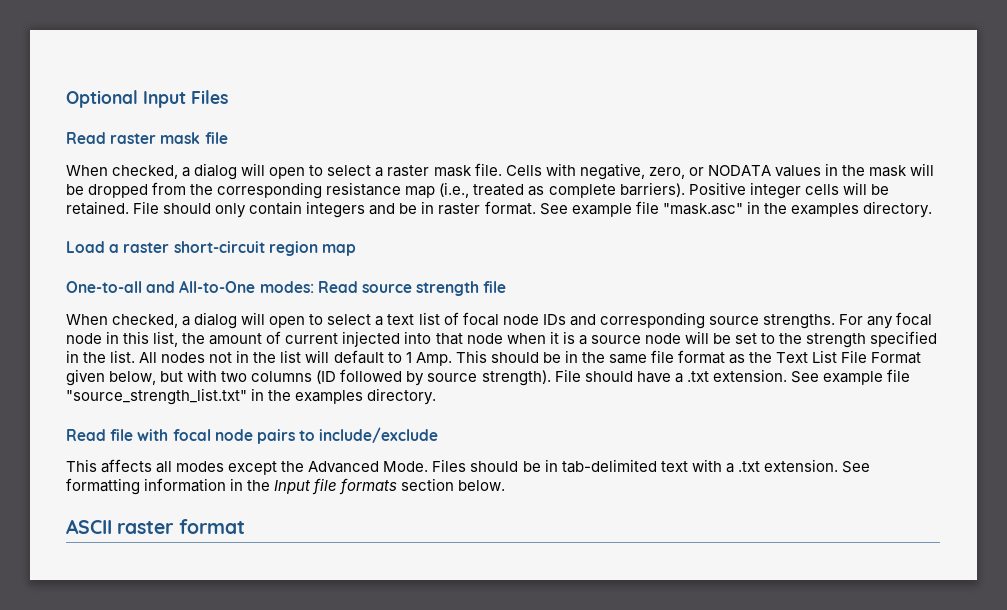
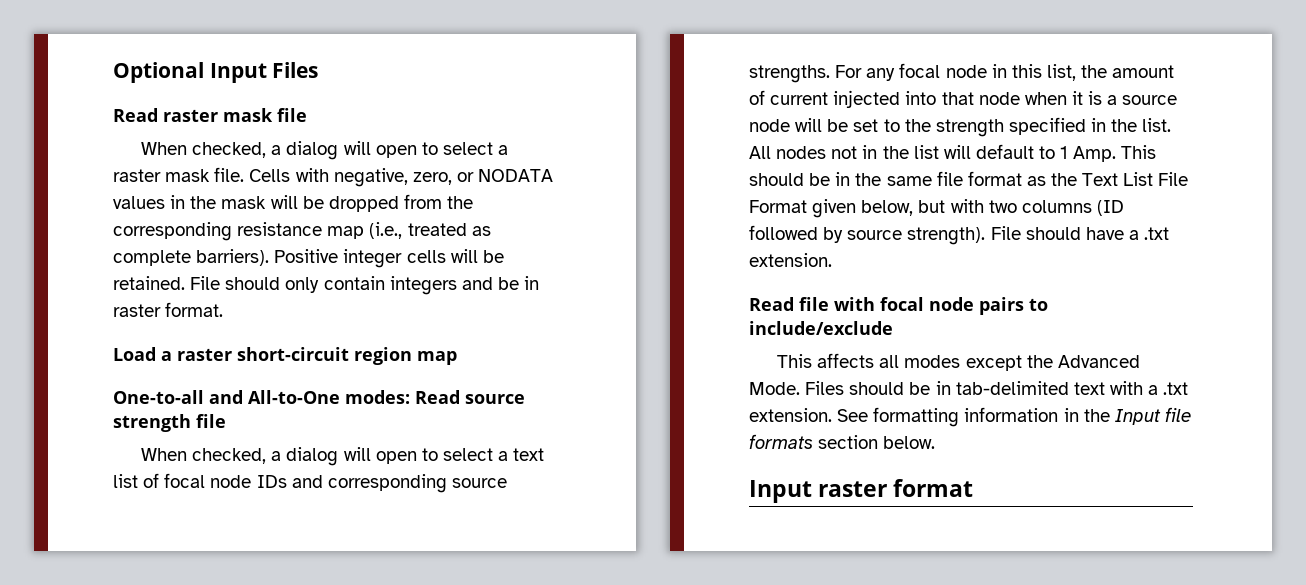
- See example file "mask.asc" in the examples directory.
- See example file "source_strength_list.txt" in the examples directory.
- ASCII raster format
+ Input raster format

